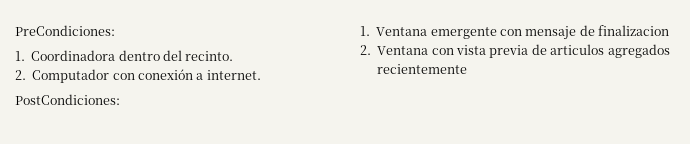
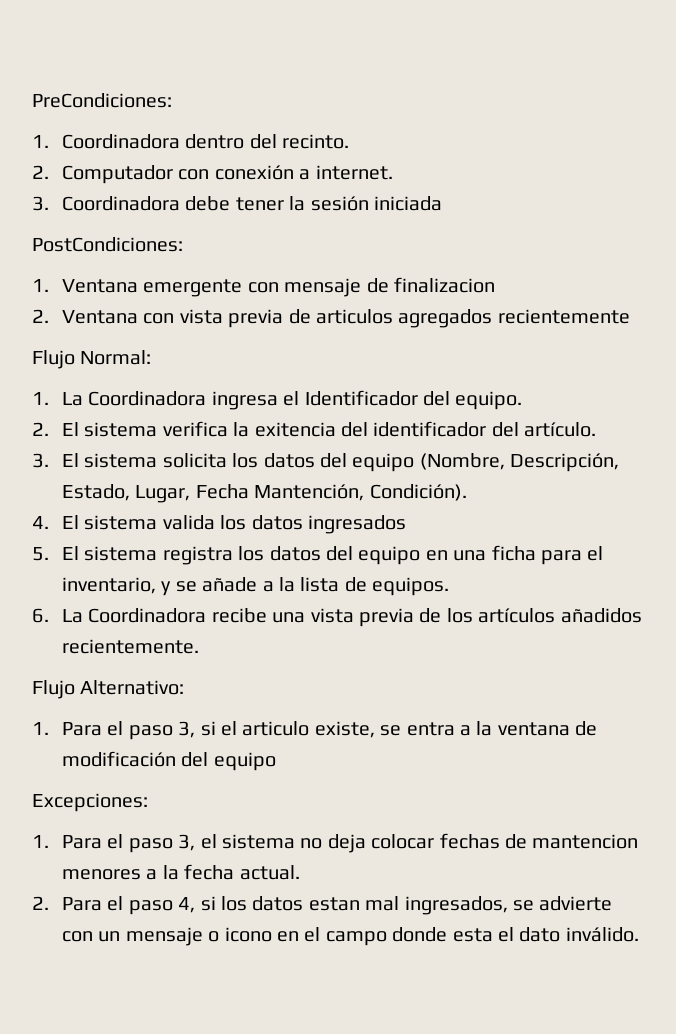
+ 3. Coordinadora debe tener la sesión iniciada
+ Flujo Normal:
+ 1. La Coordinadora ingresa el Identificador del equipo.
+ 2. El sistema verifica la exitencia del identificador del artículo.
+ 3. El sistema solicita los datos del equipo (Nombre, Descripción, Estado, Lugar, Fecha Mantención, Condición).
+ 4. El sistema valida los datos ingresados
+ 5. El sistema registra los datos del equipo en una ficha para el inventario, y se añade a la lista de equipos.
+ 6. La Coordinadora recibe una vista previa de los artículos añadidos recientemente.
+ Flujo Alternativo:
+ 1. Para el paso 3, si el articulo existe, se entra a la ventana de modificación del equipo
+ Excepciones:
+ 1. Para el paso 3, el sistema no deja colocar fechas de mantencion menores a la fecha actual.
+ 2. Para el paso 4, si los datos estan mal ingresados, se advierte con un mensaje o icono en el campo donde esta el dato inválido.

